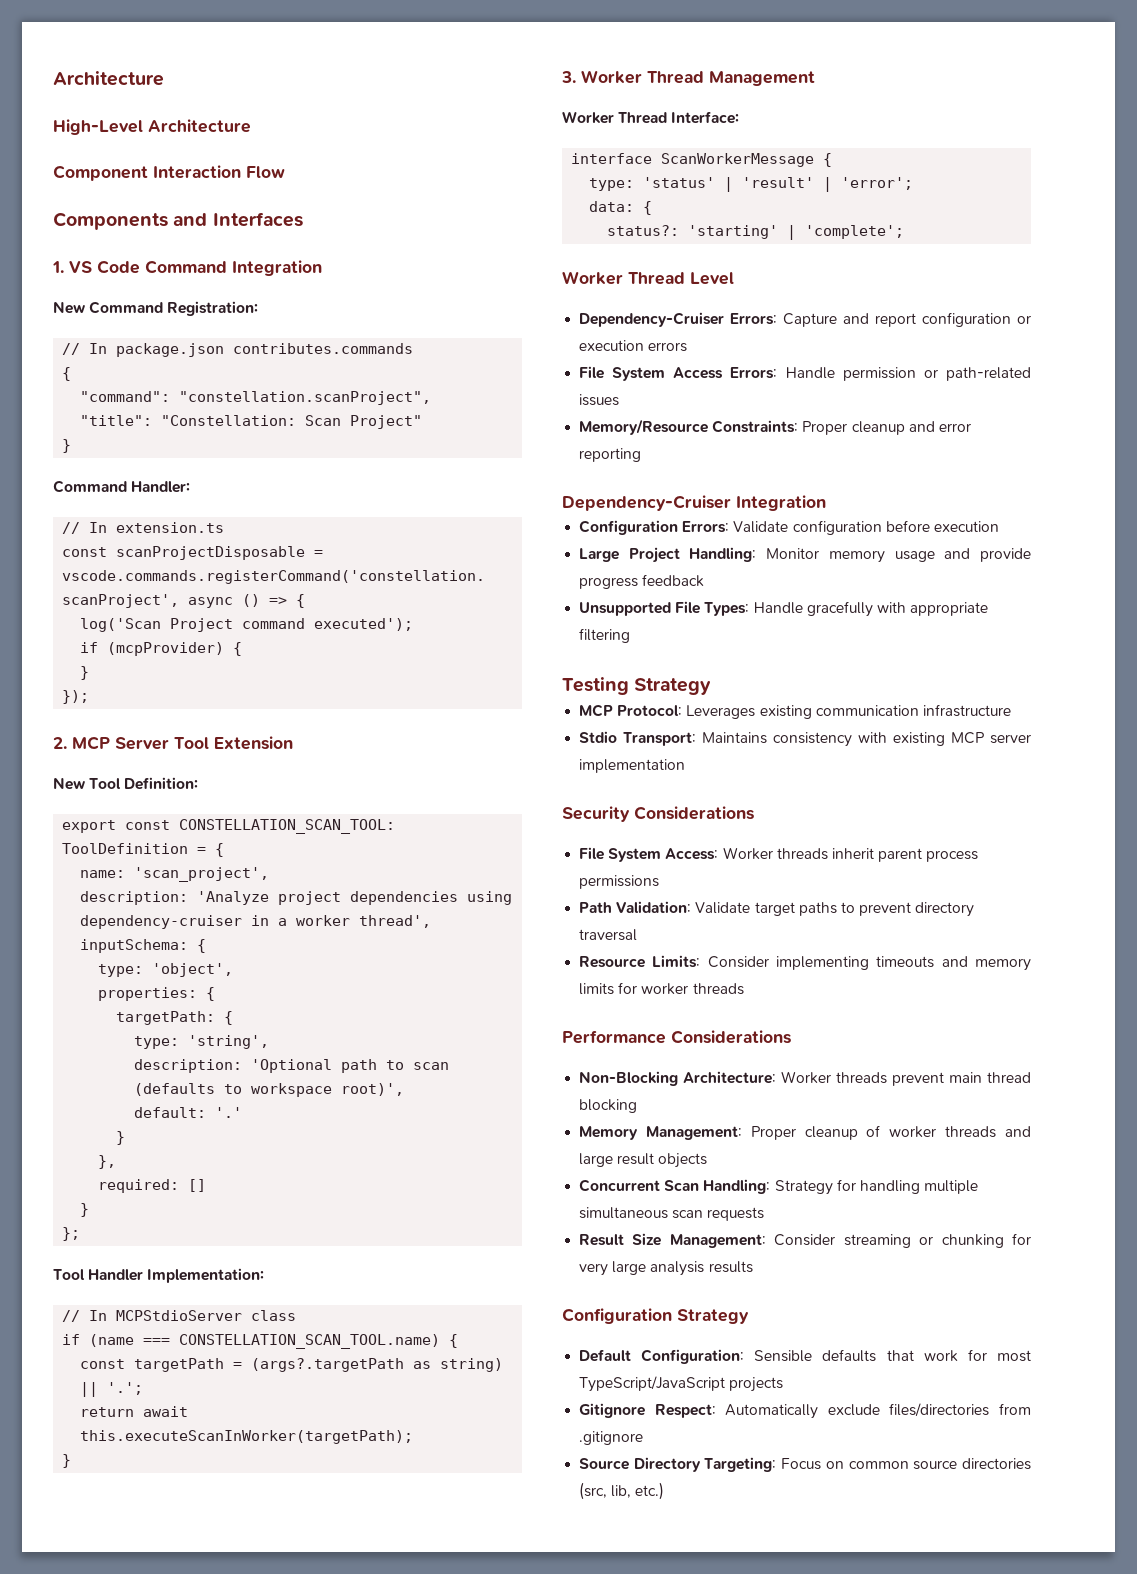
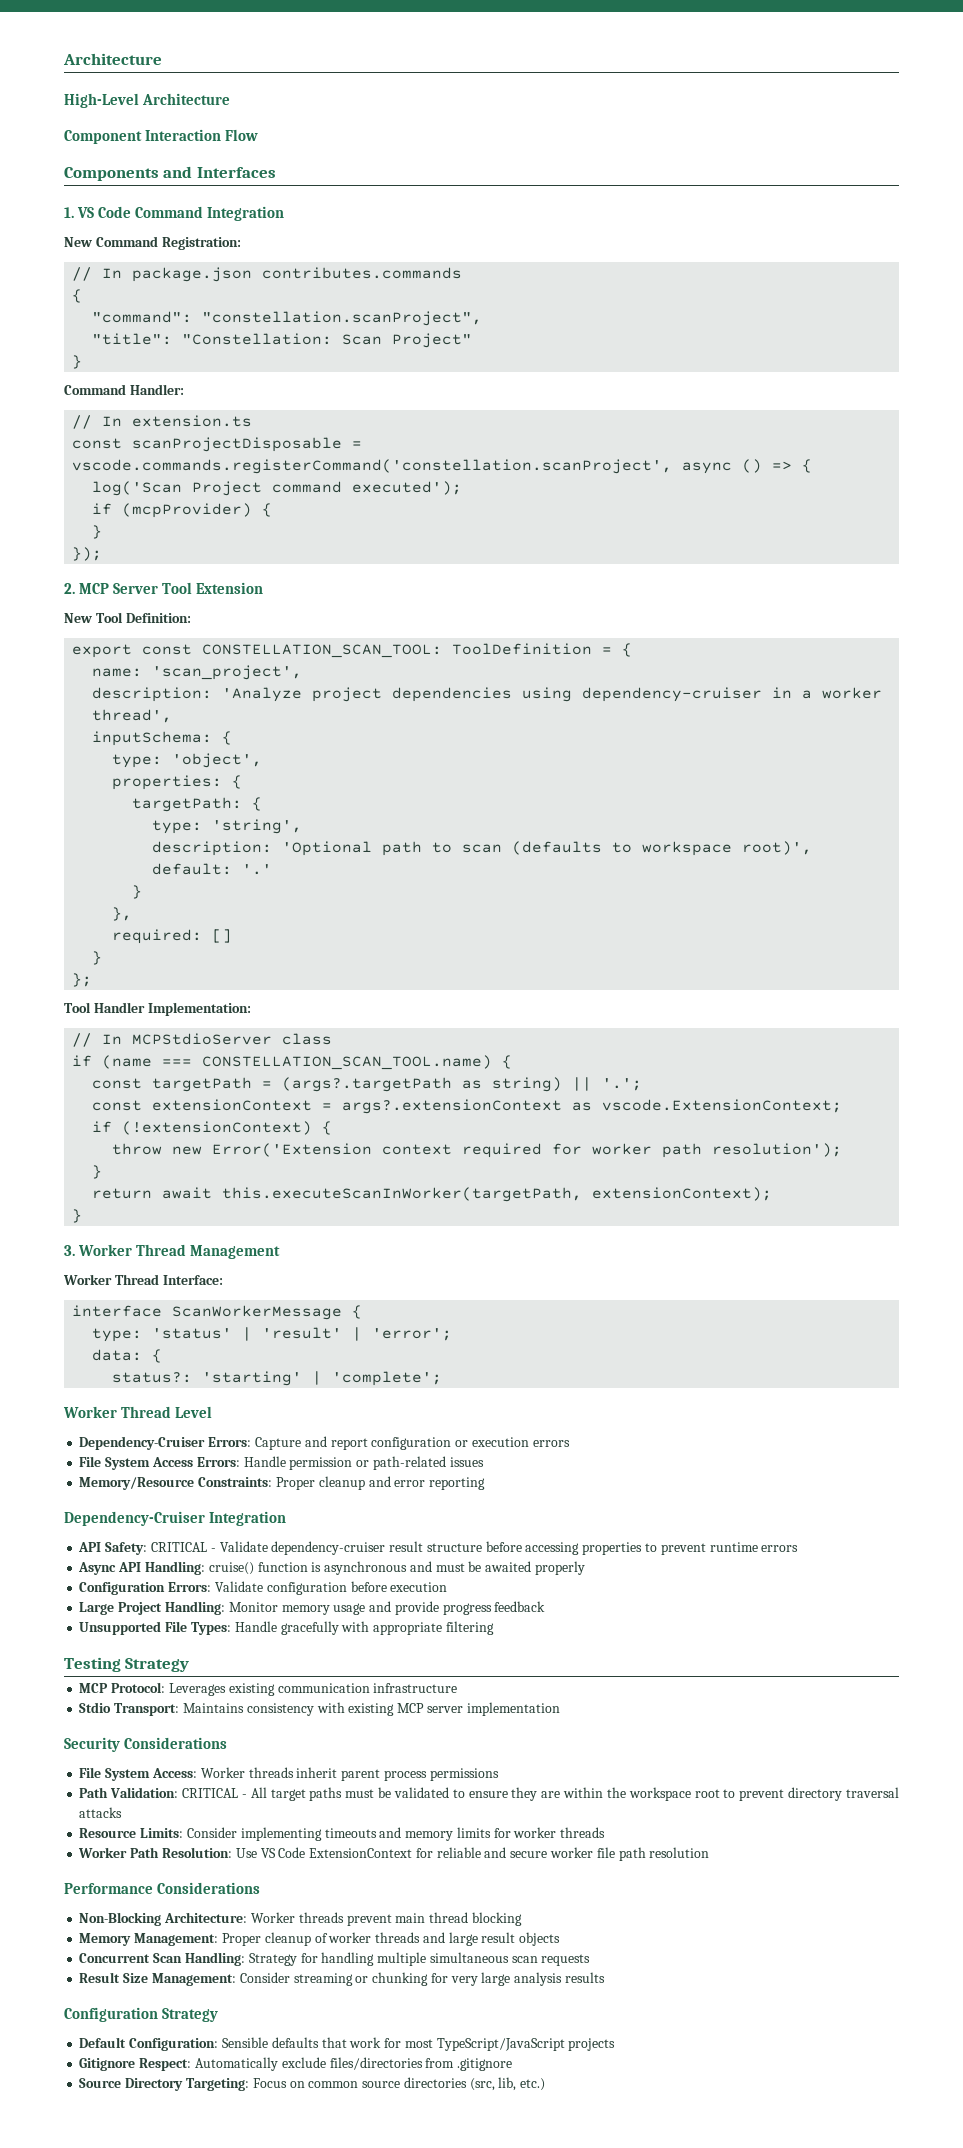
+ const extensionContext = args?.extensionContext as vscode.ExtensionContext;
+ if (!extensionContext) {
+ throw new Error('Extension context required for worker path resolution');
+ }
- return await this.executeScanInWorker(targetPath);
+ return await this.executeScanInWorker(targetPath, extensionContext);
+ API Safety: CRITICAL - Validate dependency-cruiser result structure before accessing properties to prevent runtime errors
+ Async API Handling: cruise() function is asynchronous and must be awaited properly
- Path Validation: Validate target paths to prevent directory traversal
+ Path Validation: CRITICAL - All target paths must be validated to ensure they are within the workspace root to prevent directory traversal attacks
+ Worker Path Resolution: Use VS Code ExtensionContext for reliable and secure worker file path resolution

